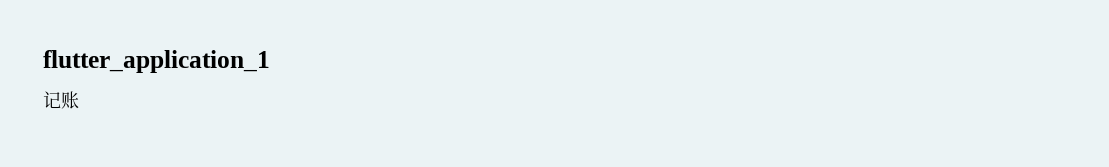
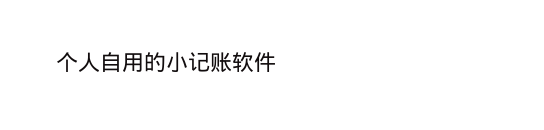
- flutter_application_1
- 记账
+ 个人自用的小记账软件

